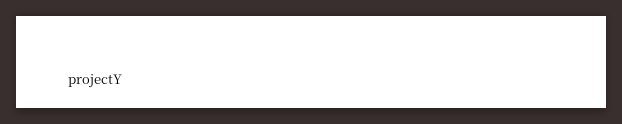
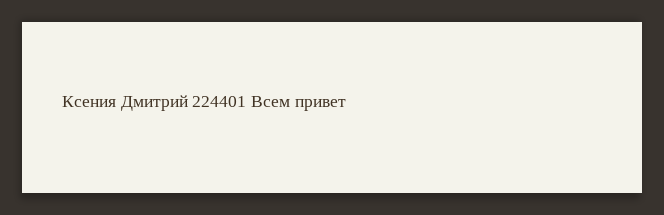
- projectY
+ Ксения Дмитрий 224401 Всем привет

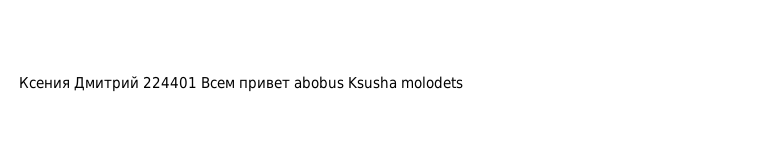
- Ксения Дмитрий 224401 Всем привет
+ Ксения Дмитрий 224401 Всем привет abobus Ksusha molodets

